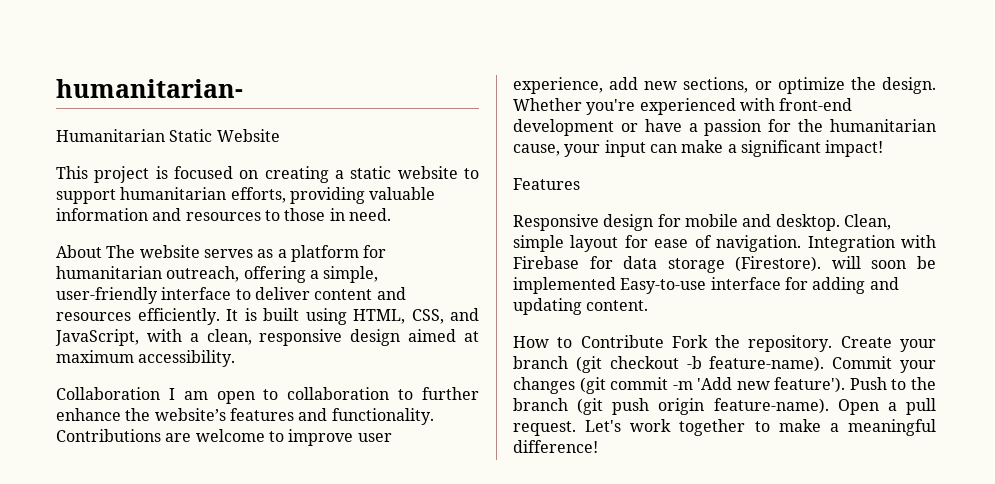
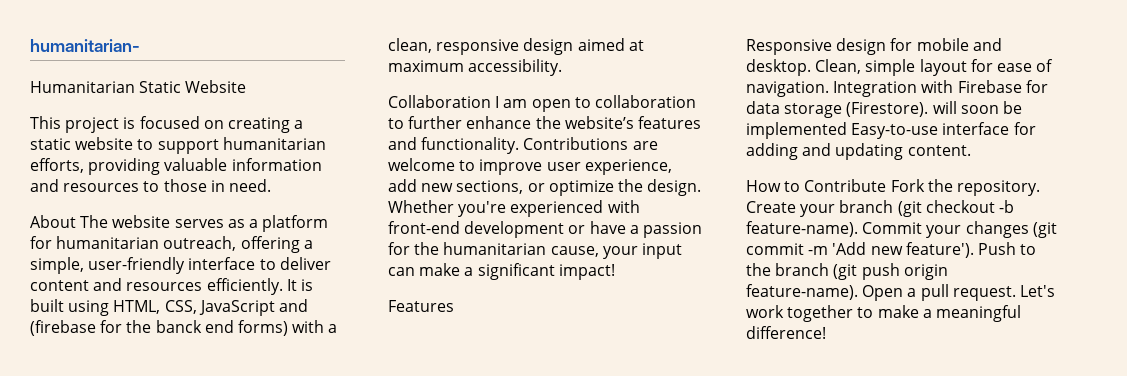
- It is built using HTML, CSS, and JavaScript, with a clean, responsive design aimed at maximum accessibility.
+ It is built using HTML, CSS, JavaScript and (firebase for the banck end forms) with a clean, responsive design aimed at maximum accessibility.

